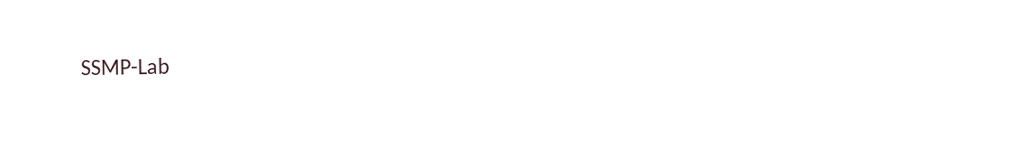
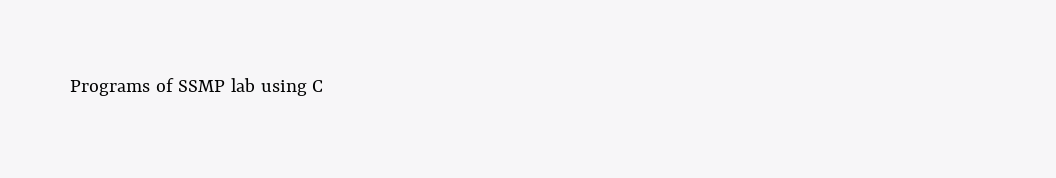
- SSMP-Lab
+ Programs of SSMP lab using C

